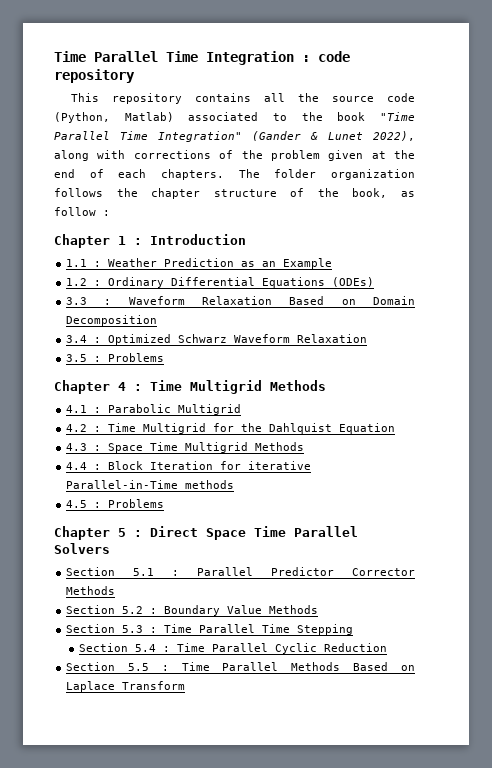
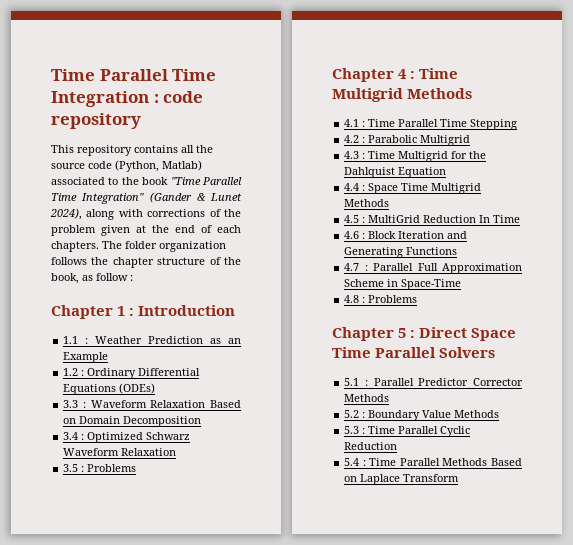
- This repository contains all the source code (Python, Matlab) associated to the book "Time Parallel Time Integration" (Gander & Lunet 2022), along with corrections of the problem given at the end of each chapters.
+ This repository contains all the source code (Python, Matlab) associated to the book "Time Parallel Time Integration" (Gander & Lunet 2024), along with corrections of the problem given at the end of each chapters.
- 4.1 : Parabolic Multigrid
+ 4.1 : Time Parallel Time Stepping
+ 4.2 : Parabolic Multigrid
- 4.2 : Time Multigrid for the Dahlquist Equation
+ 4.3 : Time Multigrid for the Dahlquist Equation
- 4.3 : Space Time Multigrid Methods
+ 4.4 : Space Time Multigrid Methods
- 4.4 : Block Iteration for iterative Parallel-in-Time methods
- 4.5 : Problems
+ 4.5 : MultiGrid Reduction In Time
+ 4.6 : Block Iteration and Generating Functions
+ 4.7 : Parallel Full Approximation Scheme in Space-Time
+ 4.8 : Problems
- Section 5.1 : Parallel Predictor Corrector Methods
+ 5.1 : Parallel Predictor Corrector Methods
- Section 5.2 : Boundary Value Methods
+ 5.2 : Boundary Value Methods
- Section 5.3 : Time Parallel Time Stepping
- Section 5.4 : Time Parallel Cyclic Reduction
+ 5.3 : Time Parallel Cyclic Reduction
- Section 5.5 : Time Parallel Methods Based on Laplace Transform
+ 5.4 : Time Parallel Methods Based on Laplace Transform

